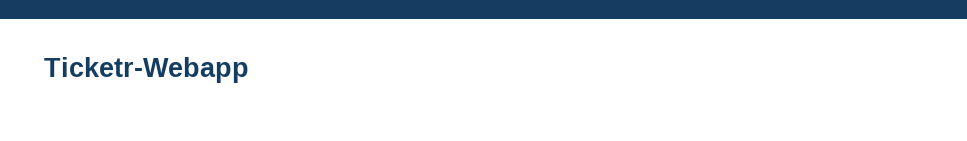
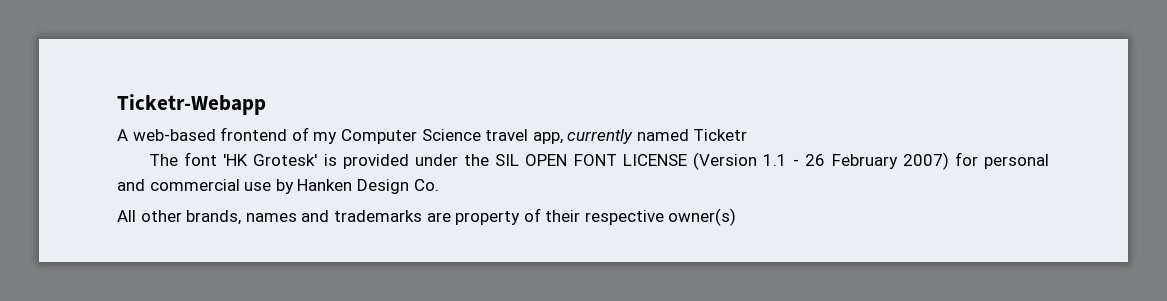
+ A web-based frontend of my Computer Science travel app, currently named Ticketr
+ The font 'HK Grotesk' is provided under the SIL OPEN FONT LICENSE (Version 1.1 - 26 February 2007) for personal and commercial use by Hanken Design Co.
+ All other brands, names and trademarks are property of their respective owner(s)

